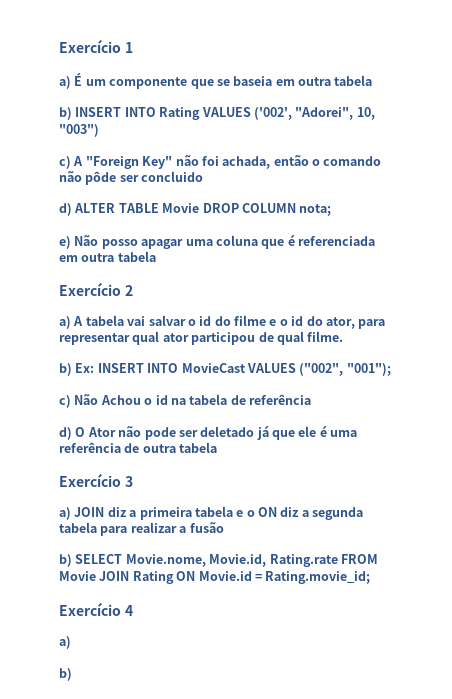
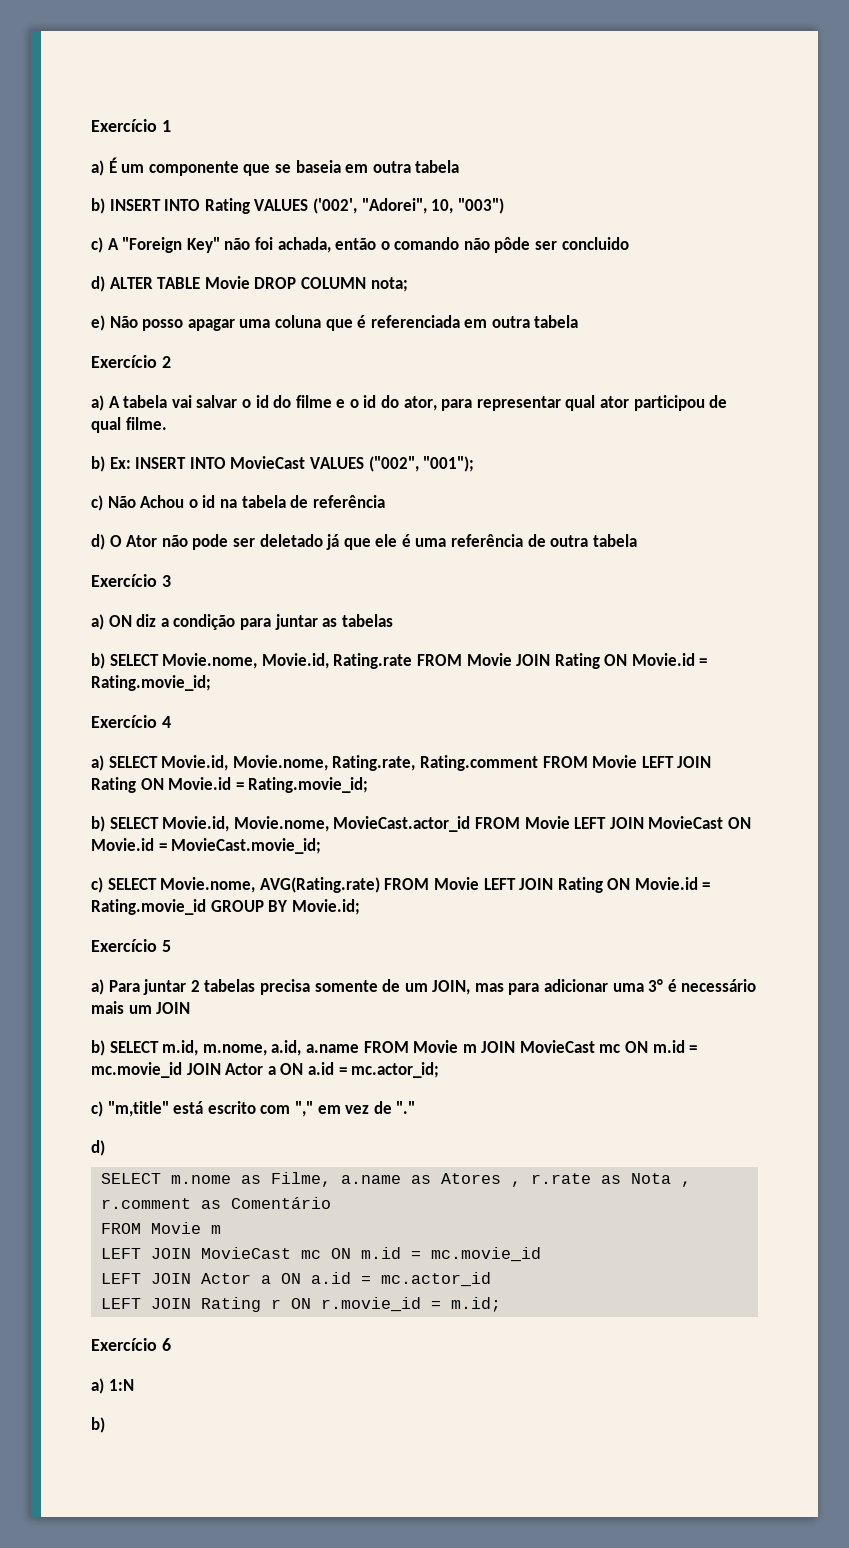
- a) JOIN diz a primeira tabela e o ON diz a segunda tabela para realizar a fusão
+ a) ON diz a condição para juntar as tabelas
  Exercício 4
- a)
+ a) SELECT Movie.id, Movie.nome, Rating.rate, Rating.comment FROM Movie LEFT JOIN Rating ON Movie.id = Rating.movie_id;
+ b) SELECT Movie.id, Movie.nome, MovieCast.actor_id FROM Movie LEFT JOIN MovieCast ON Movie.id = MovieCast.movie_id;
+ c) SELECT Movie.nome, AVG(Rating.rate) FROM Movie LEFT JOIN Rating ON Movie.id = Rating.movie_id GROUP BY Movie.id;
+ Exercício 5
+ a) Para juntar 2 tabelas precisa somente de um JOIN, mas para adicionar uma 3° é necessário mais um JOIN
+ b) SELECT m.id, m.nome, a.id, a.name FROM Movie m JOIN MovieCast mc ON m.id = mc.movie_id JOIN Actor a ON a.id = mc.actor_id;
+ c) "m,title" está escrito com "," em vez de "."
+ d)
+ SELECT m.nome as Filme, a.name as Atores , r.rate as Nota , r.comment as Comentário
+ FROM Movie m
+ LEFT JOIN MovieCast mc ON m.id = mc.movie_id
+ LEFT JOIN Actor a ON a.id = mc.actor_id
+ LEFT JOIN Rating r ON r.movie_id = m.id;
+ Exercício 6
+ a) 1:N

